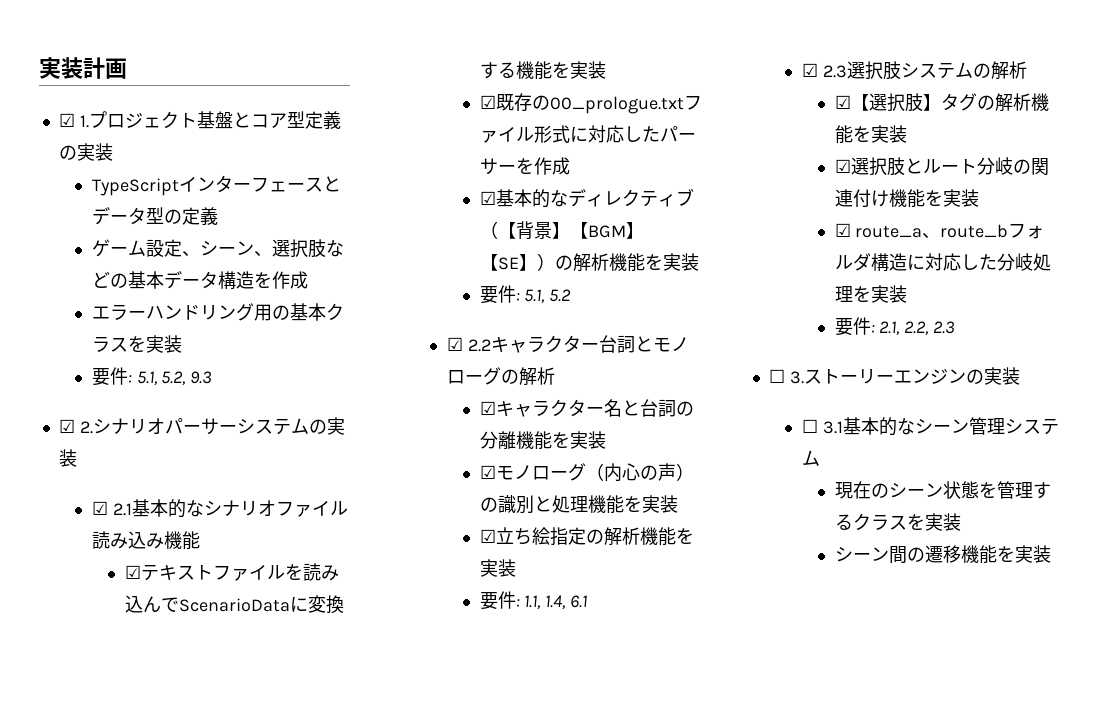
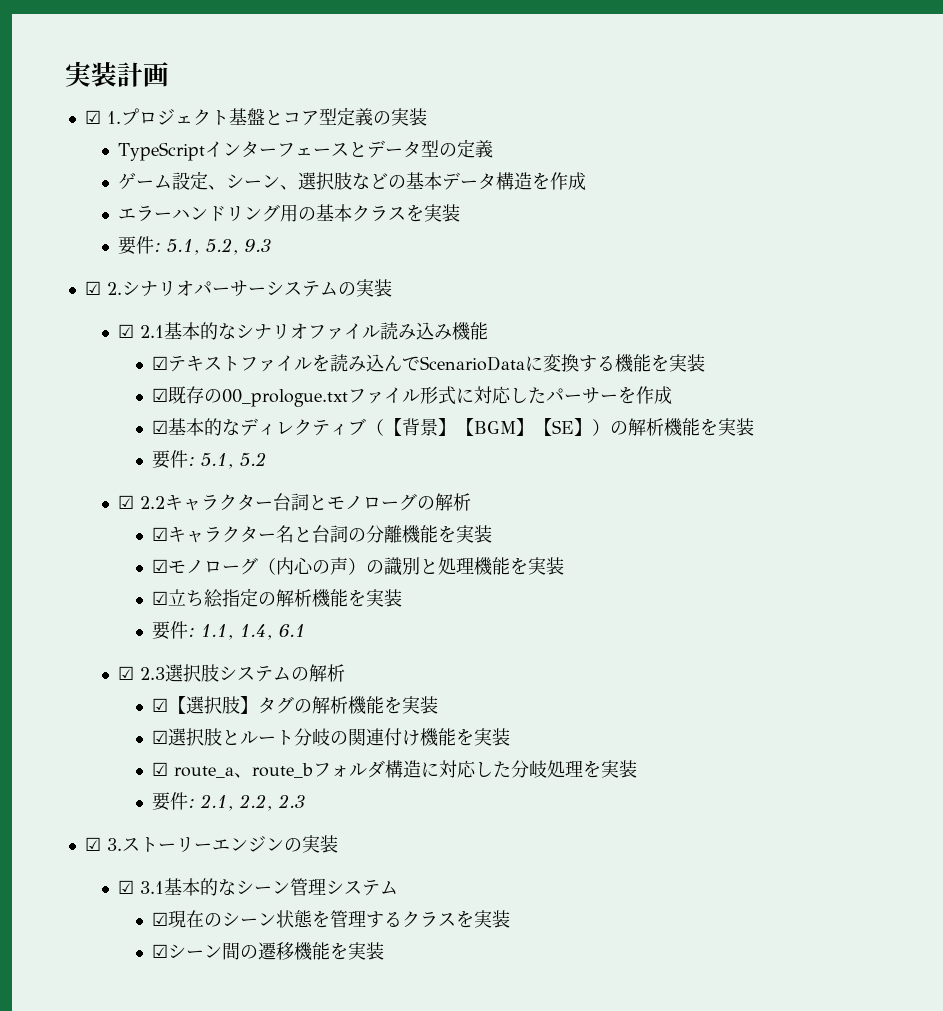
- ☐ 3.ストーリーエンジンの実装
+ ☑ 3.ストーリーエンジンの実装
- ☐ 3.1基本的なシーン管理システム
+ ☑ 3.1基本的なシーン管理システム
- 現在のシーン状態を管理するクラスを実装
+ ☑現在のシーン状態を管理するクラスを実装
- シーン間の遷移機能を実装
+ ☑シーン間の遷移機能を実装

